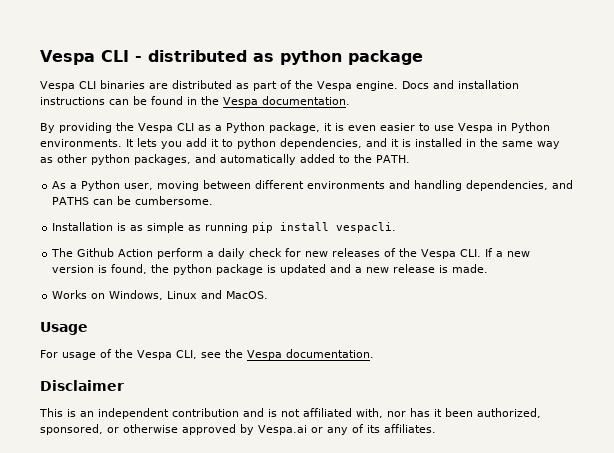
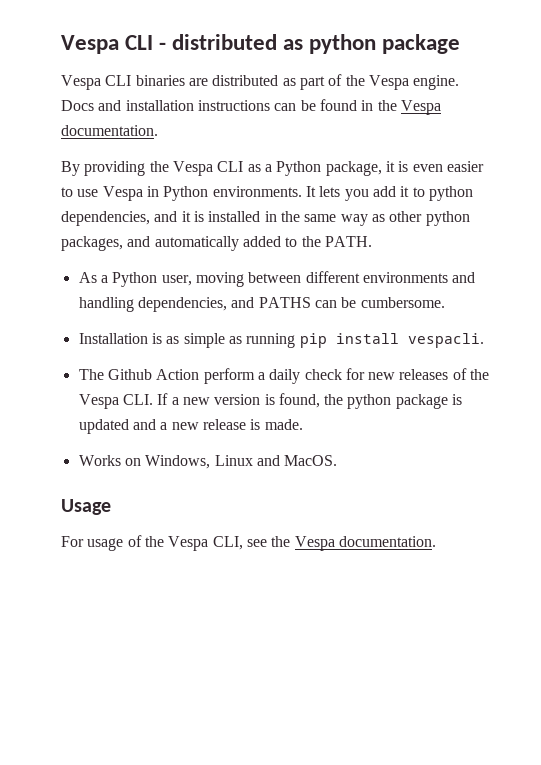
- Disclaimer
- This is an independent contribution and is not affiliated with, nor has it been authorized, sponsored, or otherwise approved by Vespa.ai or any of its affiliates.

